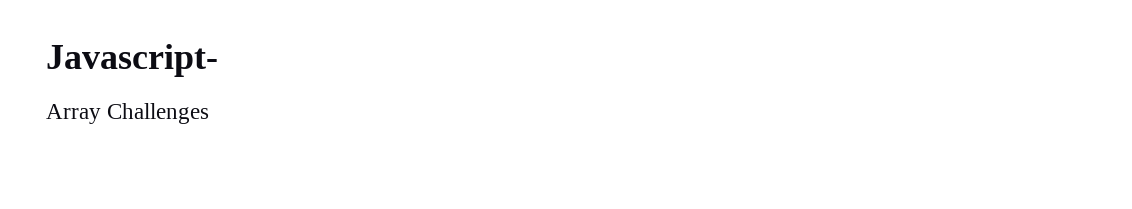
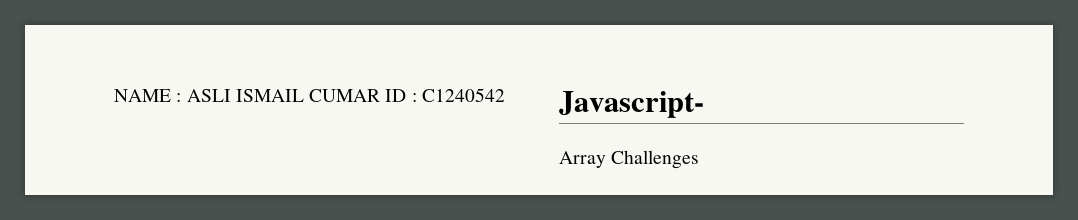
+ NAME : ASLI ISMAIL CUMAR ID : C1240542

